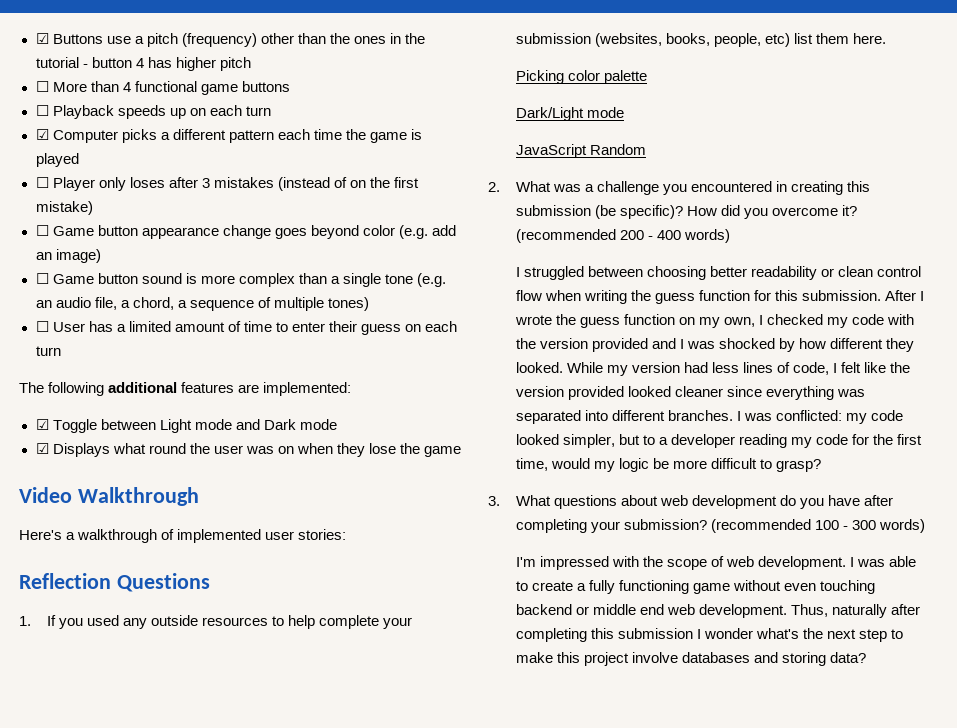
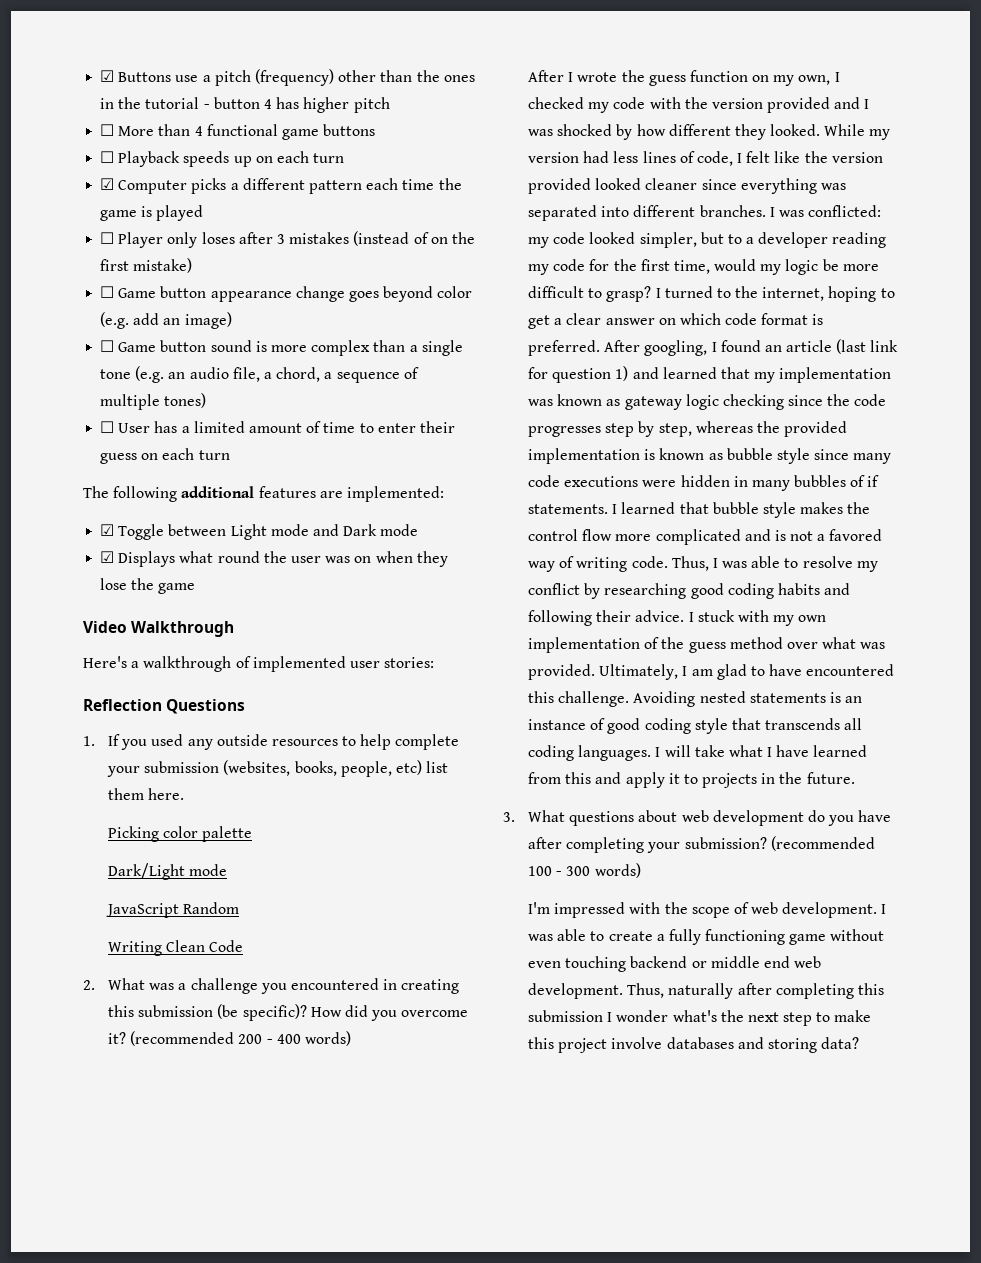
+ Writing Clean Code
- I struggled between choosing better readability or clean control flow when writing the guess function for this submission.
+ I turned to the internet, hoping to get a clear answer on which code format is preferred. After googling, I found an article (last link for question 1) and learned that my implementation was known as gateway logic checking since the code progresses step by step, whereas the provided implementation is known as bubble style since many code executions were hidden in many bubbles of if statements. I learned that bubble style makes the control flow more complicated and is not a favored way of writing code. Thus, I was able to resolve my conflict by researching good coding habits and following their advice. I stuck with my own implementation of the guess method over what was provided. Ultimately, I am glad to have encountered this challenge. Avoiding nested statements is an instance of good coding style that transcends all coding languages. I will take what I have learned from this and apply it to projects in the future.

